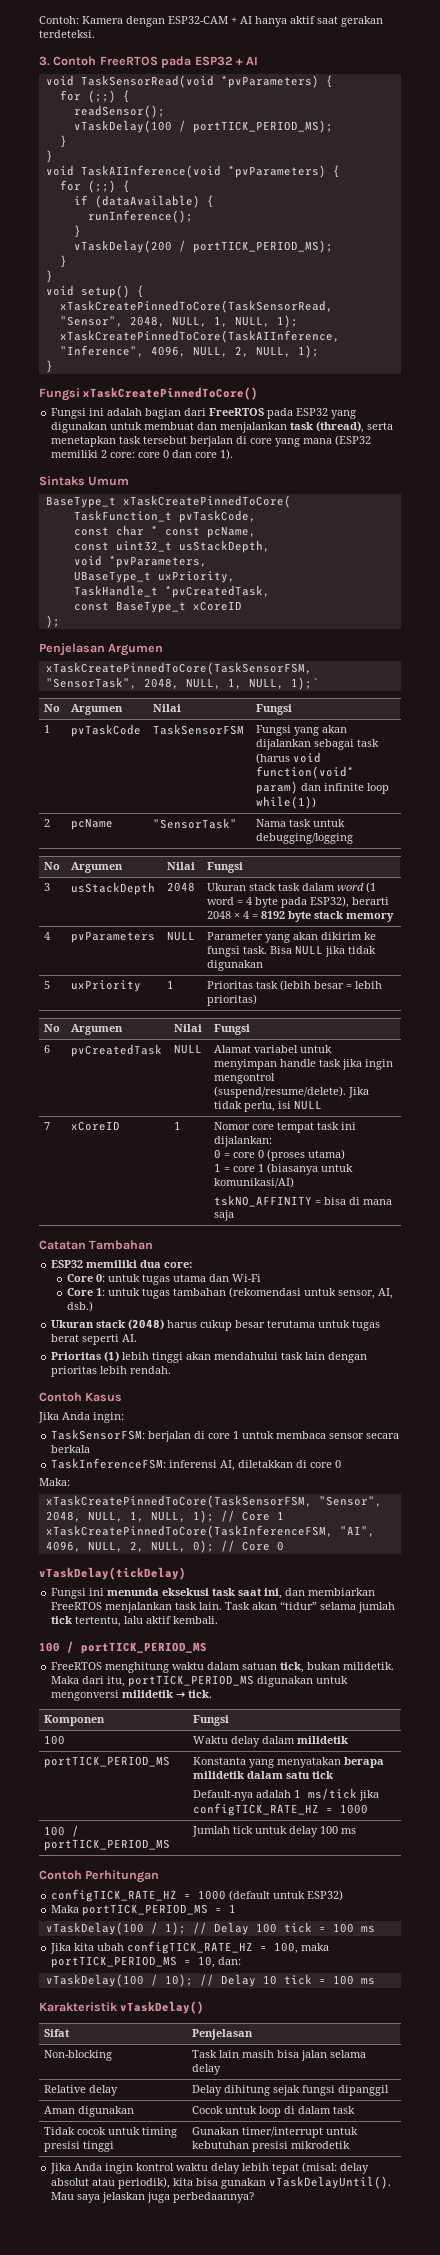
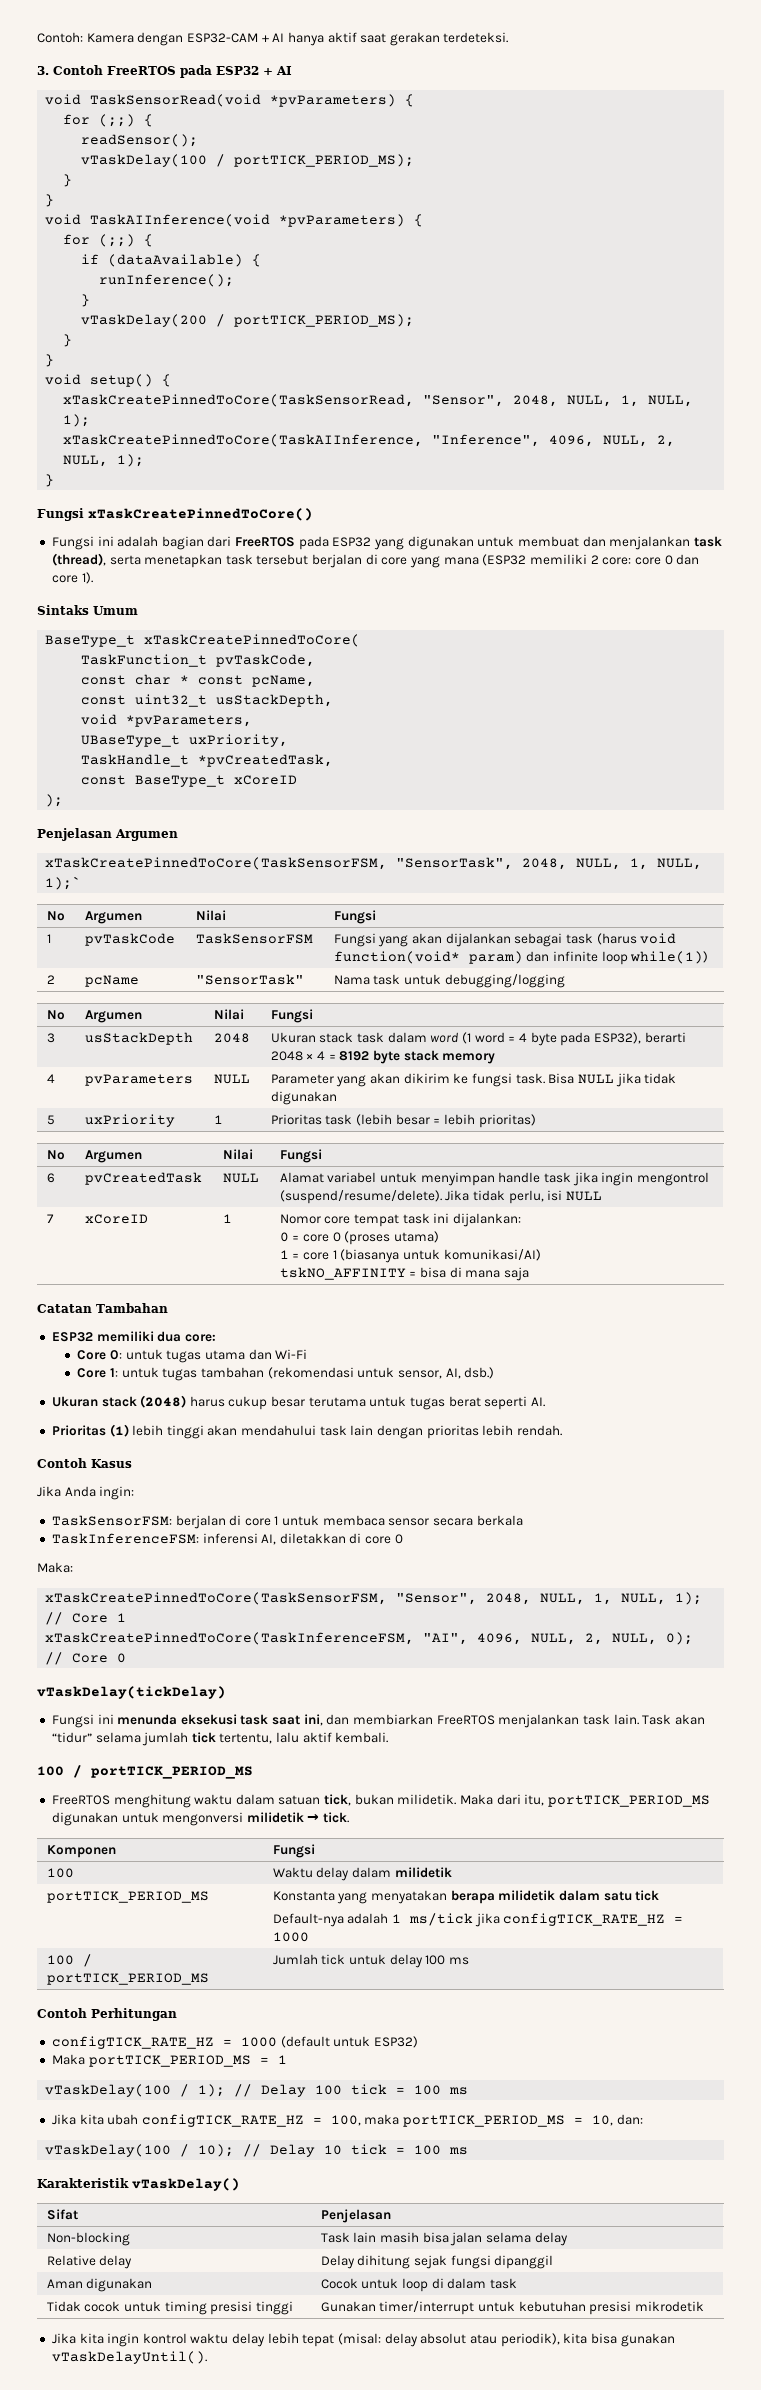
- Jika Anda ingin kontrol waktu delay lebih tepat (misal: delay absolut atau periodik), kita bisa gunakan vTaskDelayUntil(). Mau saya jelaskan juga perbedaannya?
+ Jika kita ingin kontrol waktu delay lebih tepat (misal: delay absolut atau periodik), kita bisa gunakan vTaskDelayUntil().

